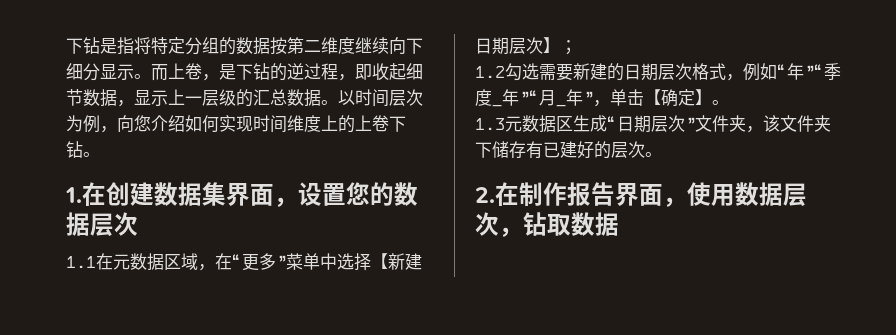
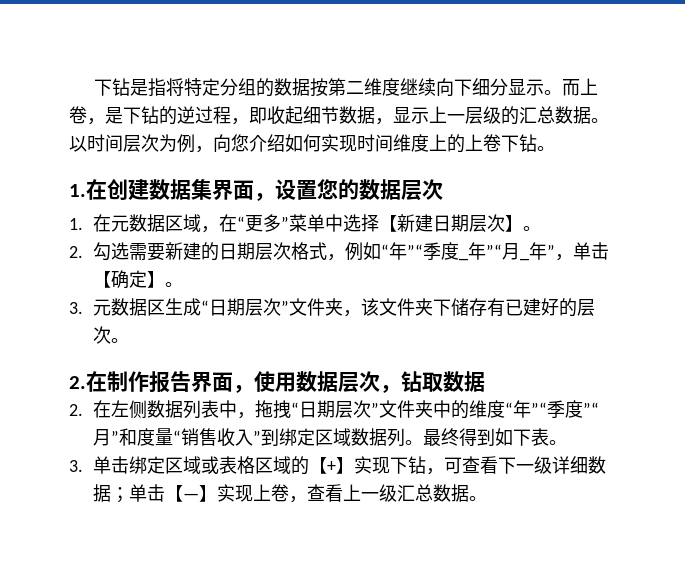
- 1.1在元数据区域，在“更多”菜单中选择【新建日期层次】；
- 1.2勾选需要新建的日期层次格式，例如“年”“季度_年”“月_年”，单击【确定】。
+ 1.在元数据区域，在“更多”菜单中选择【新建日期层次】。
+ 2.勾选需要新建的日期层次格式，例如“年”“季度_年”“月_年”，单击【确定】。
- 1.3元数据区生成“日期层次”文件夹，该文件夹下储存有已建好的层次。
+ 3.元数据区生成“日期层次”文件夹，该文件夹下储存有已建好的层次。
+ 2.在左侧数据列表中，拖拽“日期层次”文件夹中的维度“年”“季度”“月”和度量“销售收入”到绑定区域数据列。最终得到如下表。
+ 3.单击绑定区域或表格区域的【+】实现下钻，可查看下一级详细数据；单击【—】实现上卷，查看上一级汇总数据。

